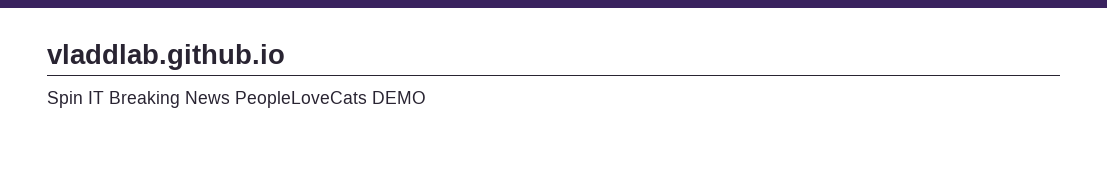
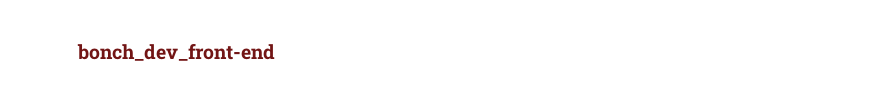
- vladdlab.github.io
- Spin IT Breaking News PeopleLoveCats DEMO
+ bonch_dev_front-end

